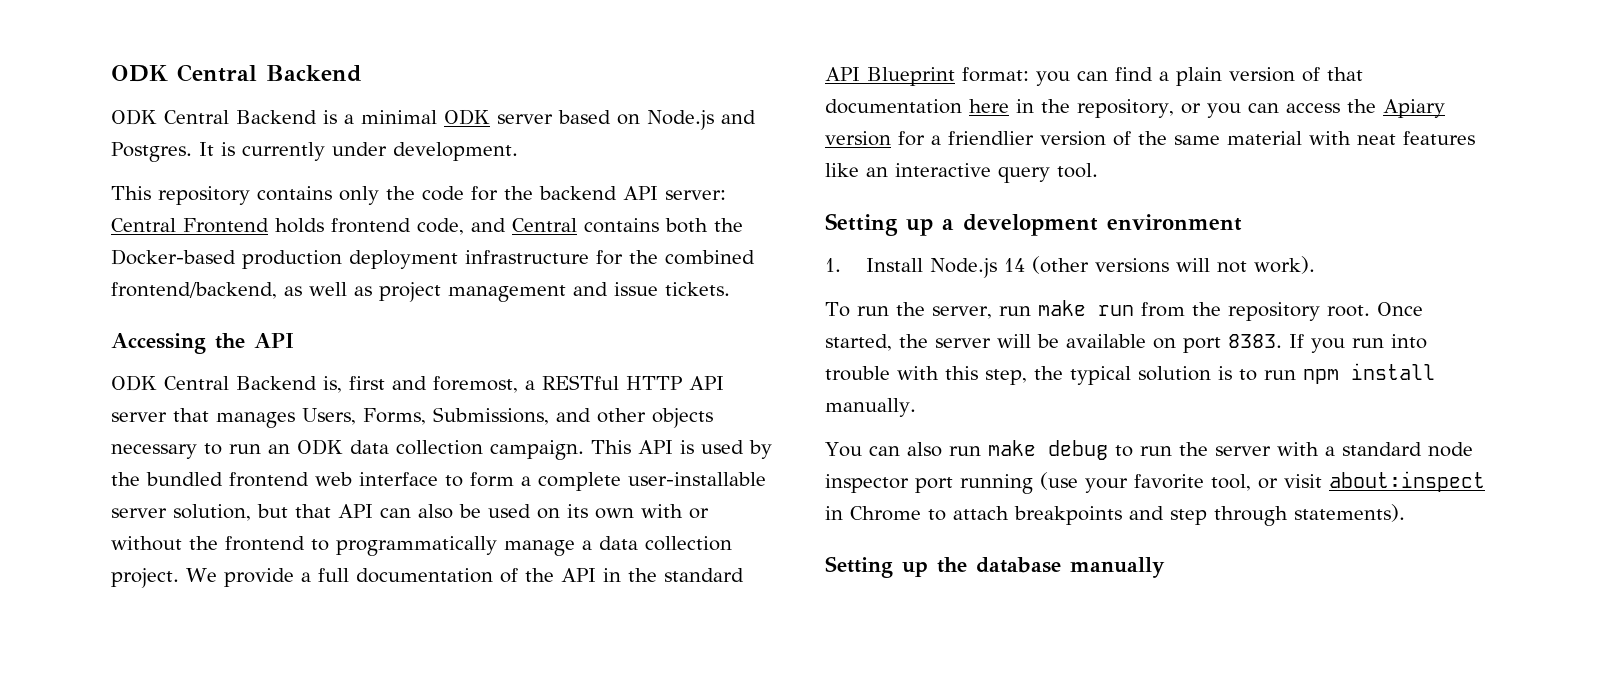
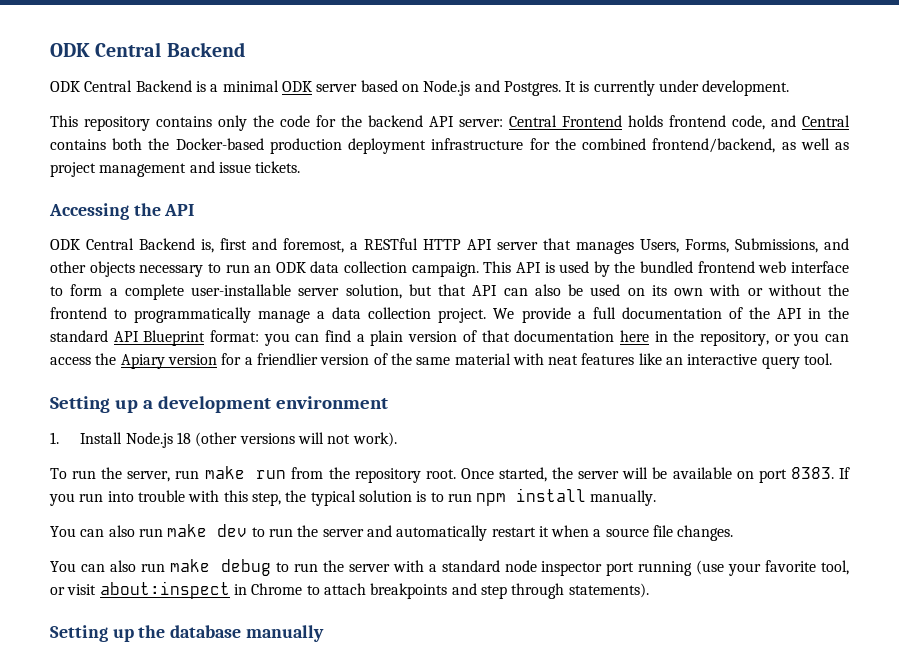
- 1. Install Node.js 14 (other versions will not work).
+ 1. Install Node.js 18 (other versions will not work).
+ You can also run make dev to run the server and automatically restart it when a source file changes.

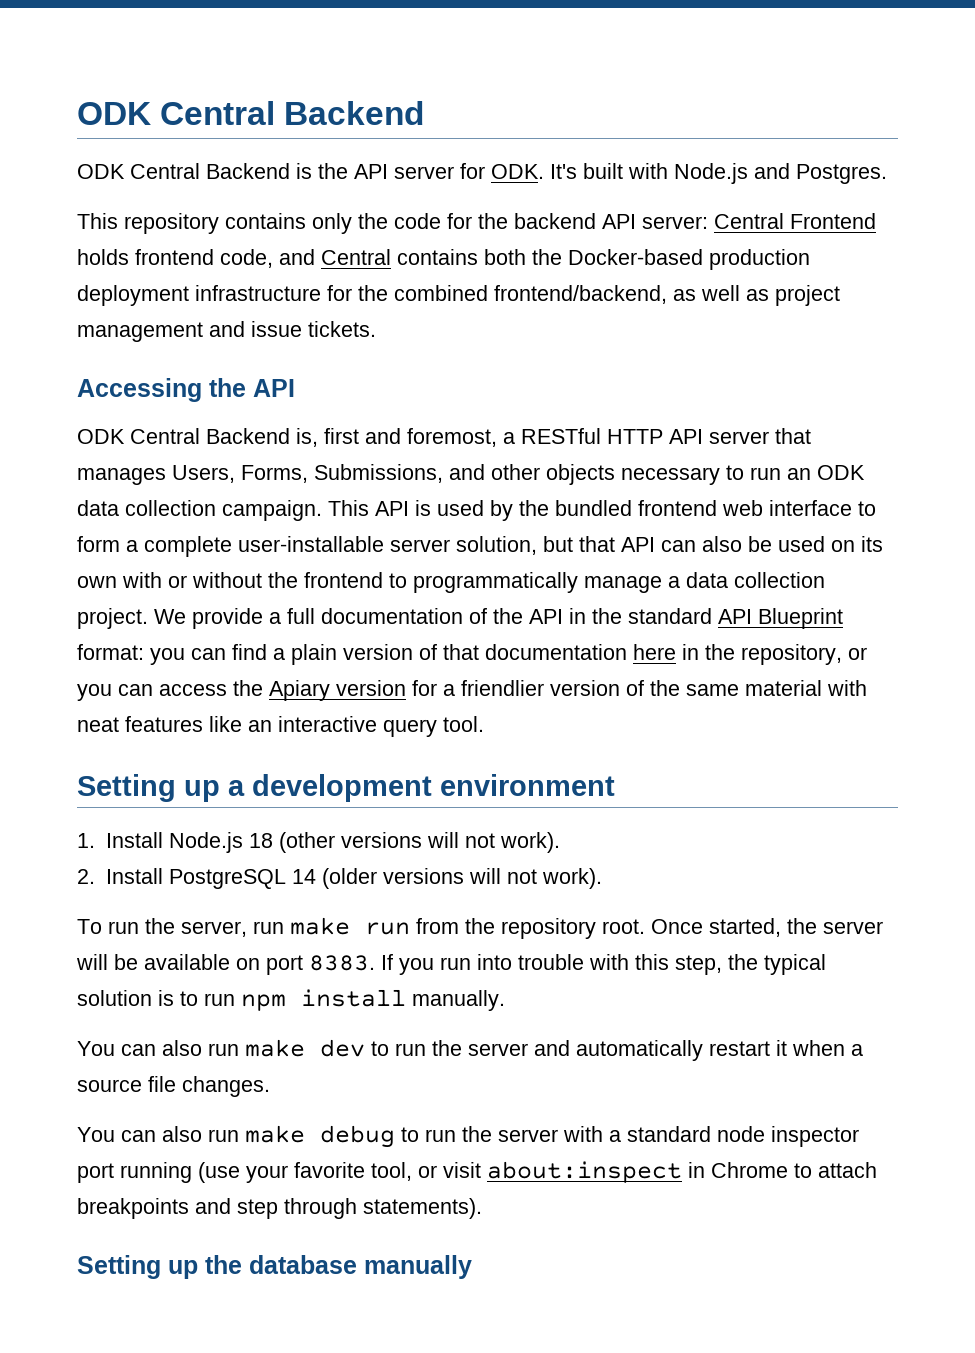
- ODK Central Backend is a minimal ODK server based on Node.js and Postgres. It is currently under development.
+ ODK Central Backend is the API server for ODK. It's built with Node.js and Postgres.
+ 2. Install PostgreSQL 14 (older versions will not work).

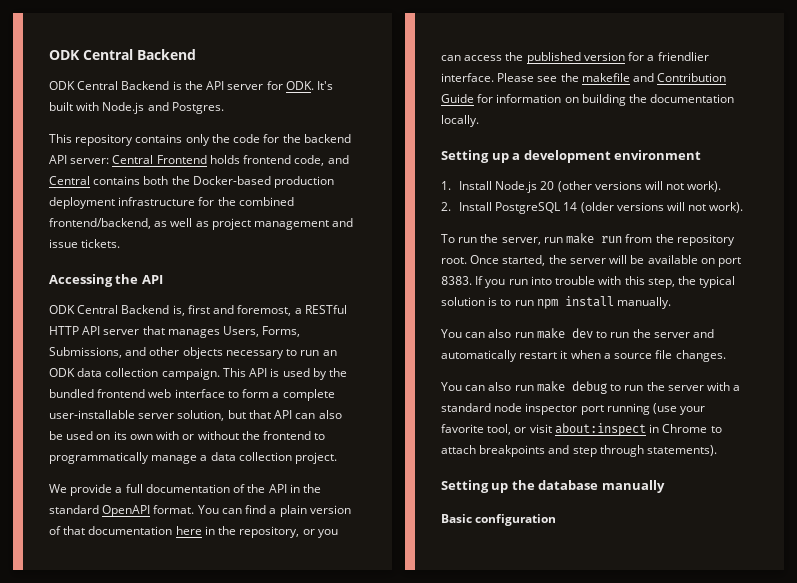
- This API is used by the bundled frontend web interface to form a complete user-installable server solution, but that API can also be used on its own with or without the frontend to programmatically manage a data collection project. We provide a full documentation of the API in the standard API Blueprint format: you can find a plain version of that documentation here in the repository, or you can access the Apiary version for a friendlier version of the same material with neat features like an interactive query tool.
+ This API is used by the bundled frontend web interface to form a complete user-installable server solution, but that API can also be used on its own with or without the frontend to programmatically manage a data collection project.
+ We provide a full documentation of the API in the standard OpenAPI format. You can find a plain version of that documentation here in the repository, or you can access the published version for a friendlier interface. Please see the makefile and Contribution Guide for information on building the documentation locally.
- 1. Install Node.js 18 (other versions will not work).
+ 1. Install Node.js 20 (other versions will not work).
+ Basic configuration

